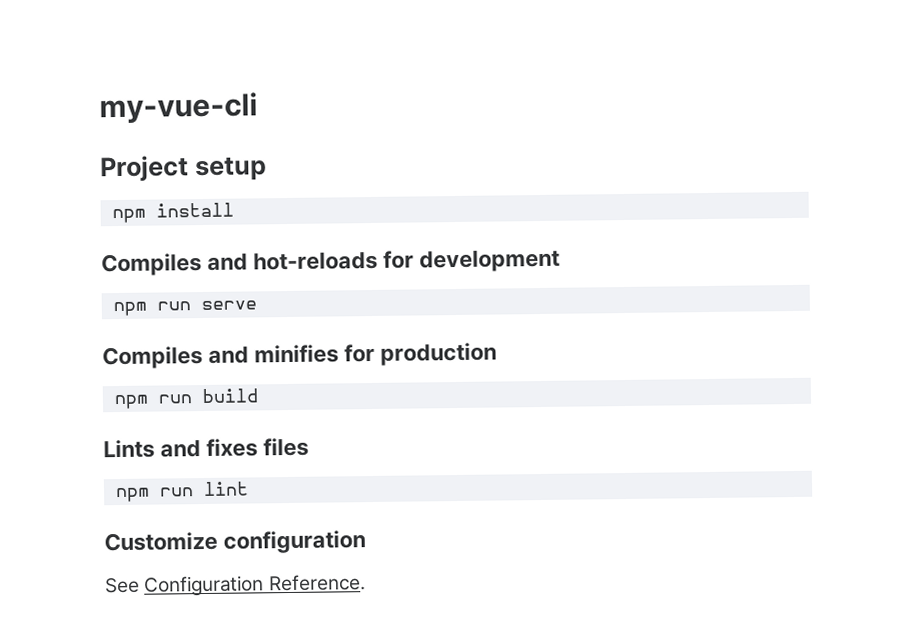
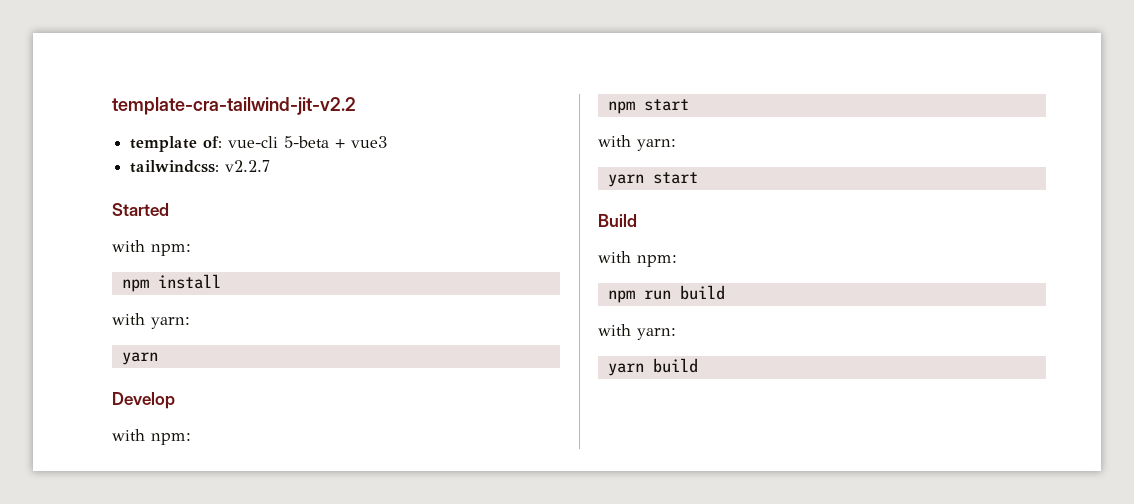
- my-vue-cli
- Project setup
+ template-cra-tailwind-jit-v2.2
+ template of: vue-cli 5-beta + vue3
+ tailwindcss: v2.2.7
+ Started
+ with npm:
  npm install
- Compiles and hot-reloads for development
- npm run serve
- Compiles and minifies for production
+ with yarn:
+ yarn
+ Develop
+ with npm:
+ npm start
+ with yarn:
+ yarn start
+ Build
+ with npm:
  npm run build
- Lints and fixes files
- npm run lint
- Customize configuration
- See Configuration Reference.
+ with yarn:
+ yarn build

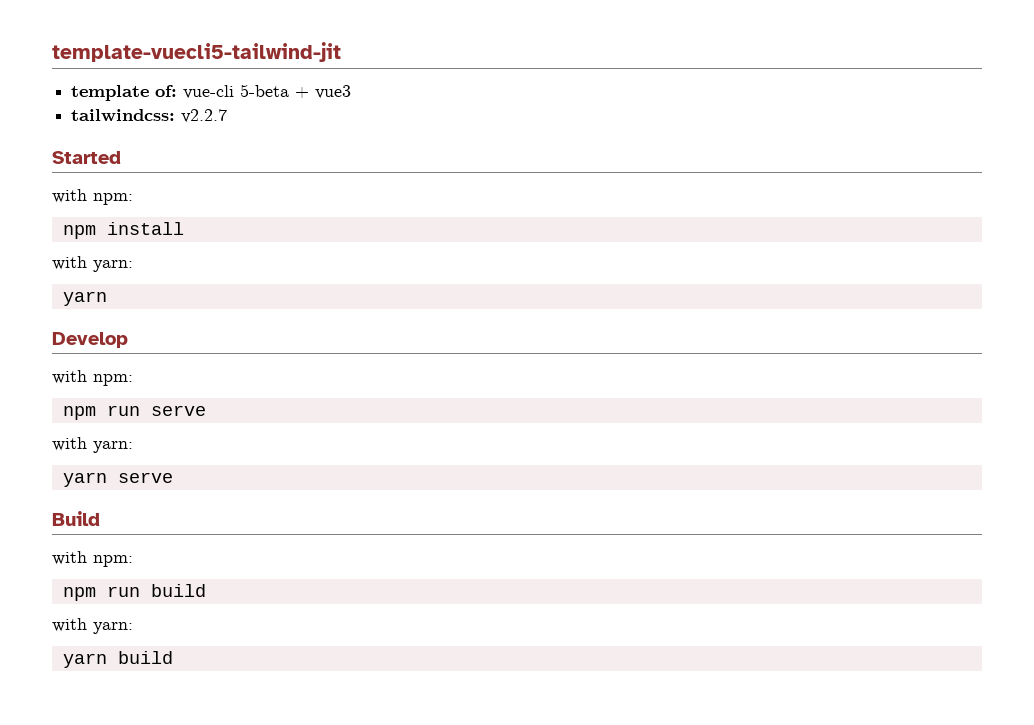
- template-cra-tailwind-jit-v2.2
+ template-vuecli5-tailwind-jit
- npm start
+ npm run serve
  with yarn:
- yarn start
+ yarn serve

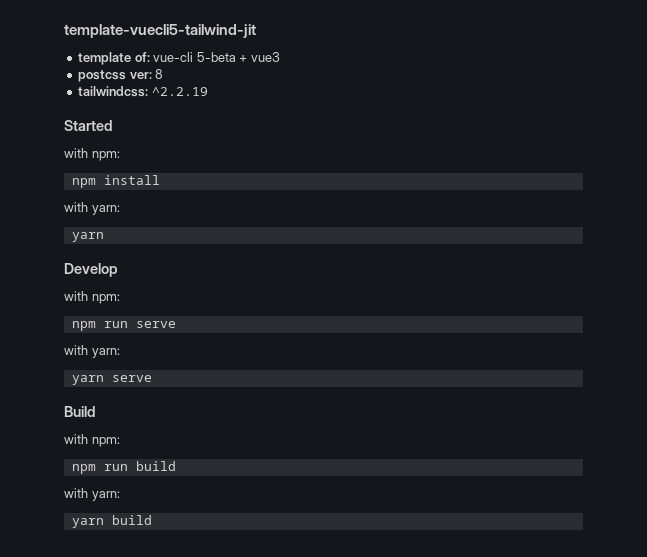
+ postcss ver: 8
- tailwindcss: v2.2.7
+ tailwindcss: ^2.2.19

